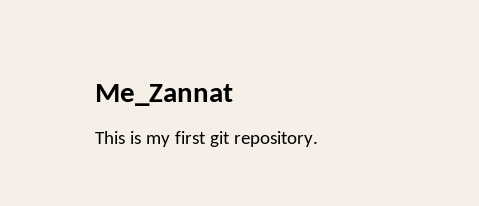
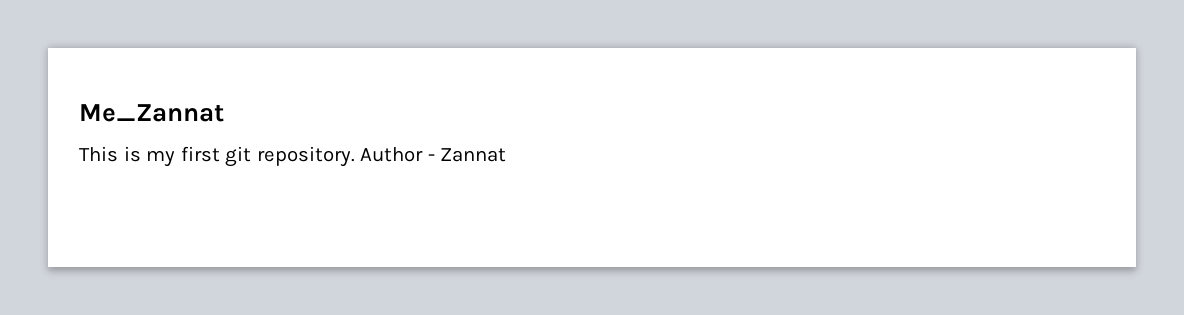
+ Author - Zannat

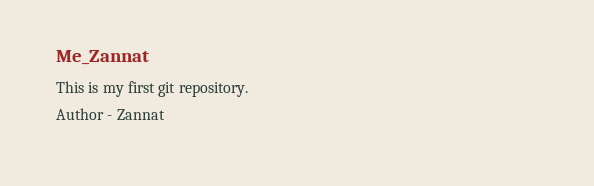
- This is my first git repository. Author - Zannat
+ This is my first git repository.
+ Author - Zannat

